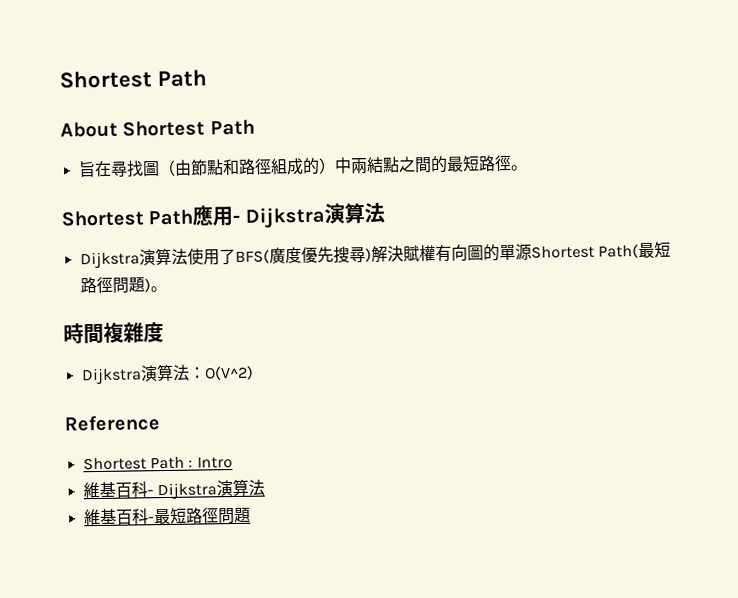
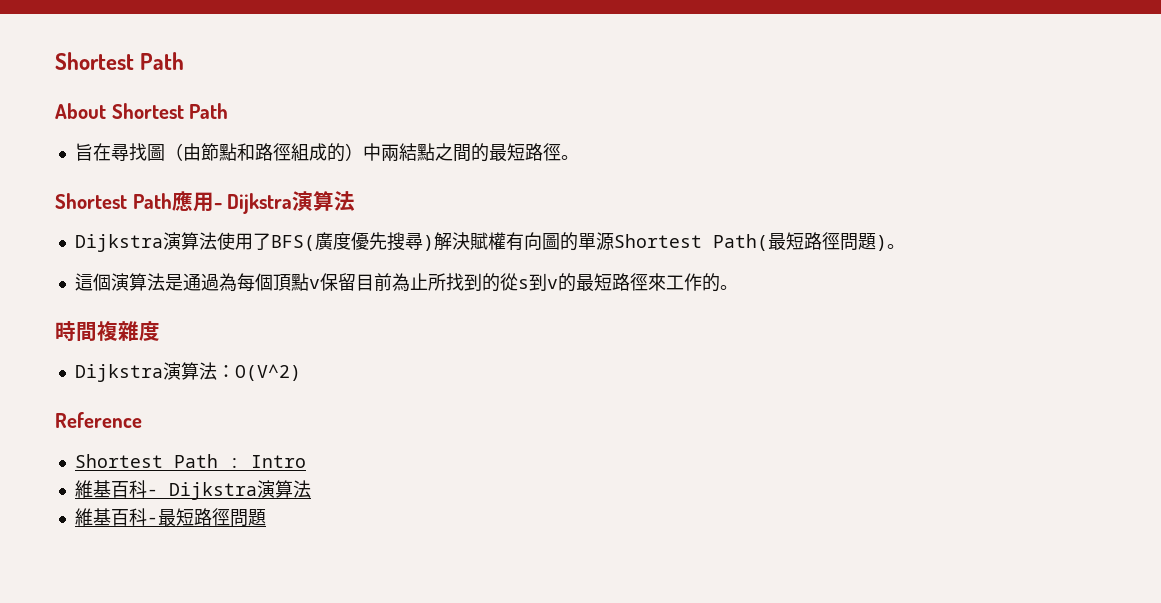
+ 這個演算法是通過為每個頂點v保留目前為止所找到的從s到v的最短路徑來工作的。

